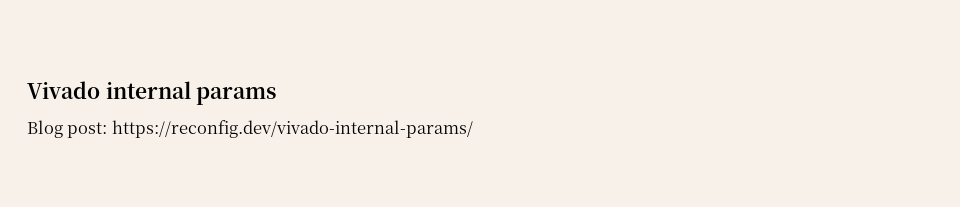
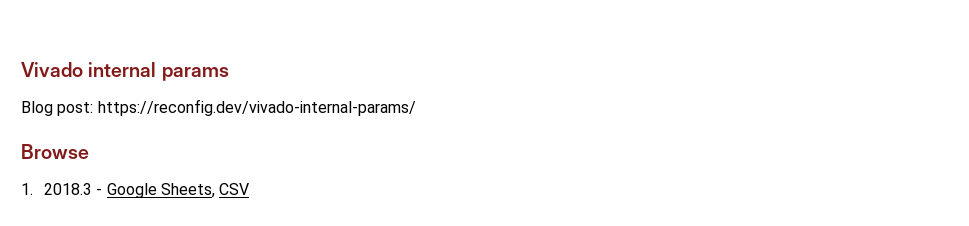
+ Browse
+ 1. 2018.3 - Google Sheets, CSV

